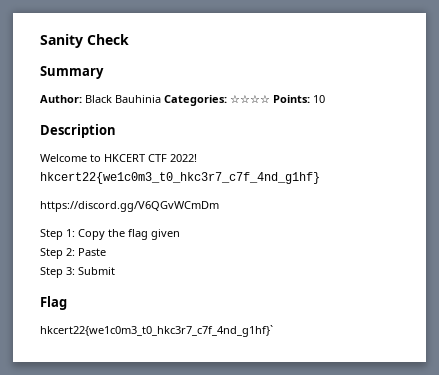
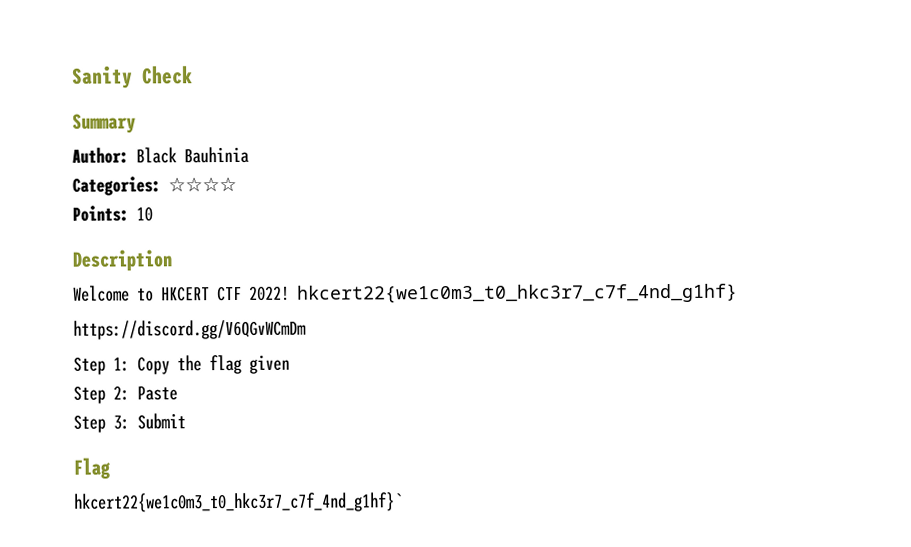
- Author: Black Bauhinia Categories: ☆☆☆☆ Points: 10
+ Author: Black Bauhinia
+ Categories: ☆☆☆☆
+ Points: 10

